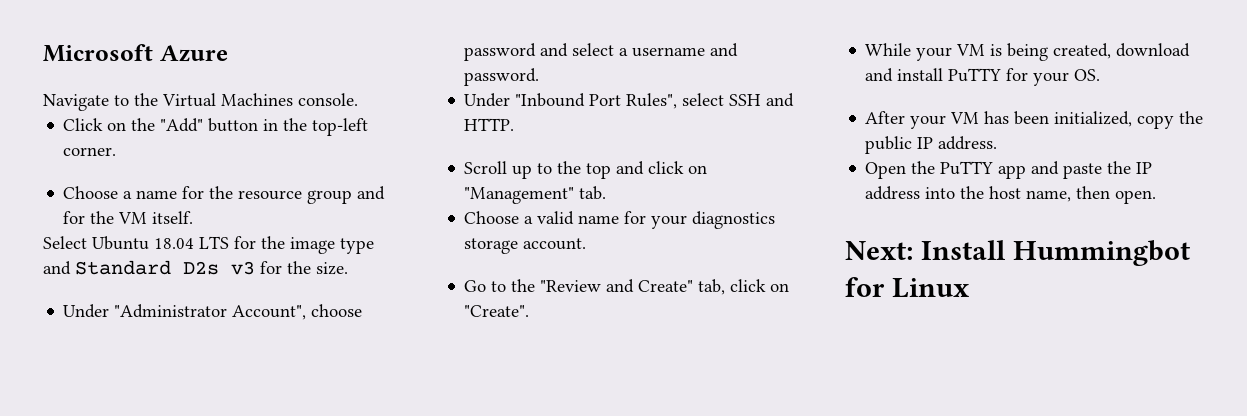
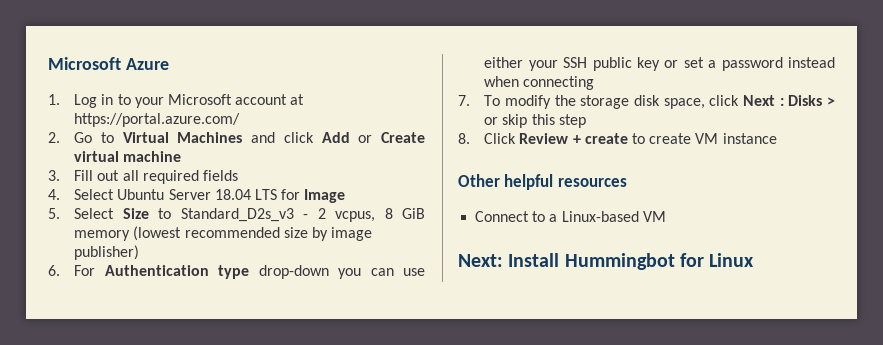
- Navigate to the Virtual Machines console.
- Click on the "Add" button in the top-left corner.
- Choose a name for the resource group and for the VM itself.
- Select Ubuntu 18.04 LTS for the image type and Standard D2s v3 for the size.
- Under "Administrator Account", choose password and select a username and password.
- Under "Inbound Port Rules", select SSH and HTTP.
- Scroll up to the top and click on "Management" tab.
- Choose a valid name for your diagnostics storage account.
- Go to the "Review and Create" tab, click on "Create".
- While your VM is being created, download and install PuTTY for your OS.
- After your VM has been initialized, copy the public IP address.
- Open the PuTTY app and paste the IP address into the host name, then open.
+ 1. Log in to your Microsoft account at https://portal.azure.com/
+ 2. Go to Virtual Machines and click Add or Create virtual machine
+ 3. Fill out all required fields
+ 4. Select Ubuntu Server 18.04 LTS for Image
+ 5. Select Size to Standard_D2s_v3 - 2 vcpus, 8 GiB memory (lowest recommended size by image publisher)
+ 6. For Authentication type drop-down you can use either your SSH public key or set a password instead when connecting
+ 7. To modify the storage disk space, click Next : Disks > or skip this step
+ 8. Click Review + create to create VM instance
+ Other helpful resources
+ Connect to a Linux-based VM

